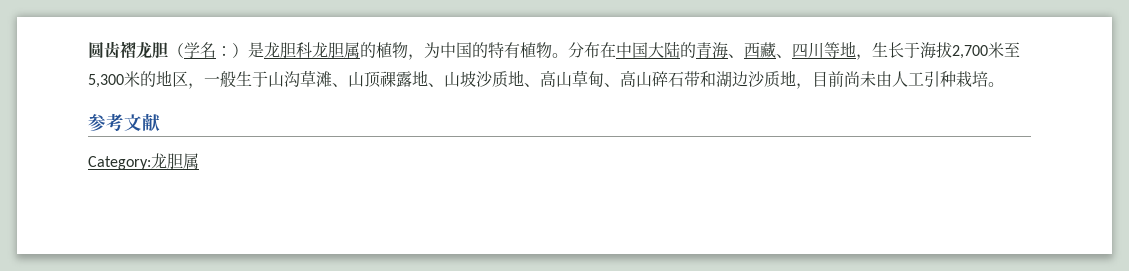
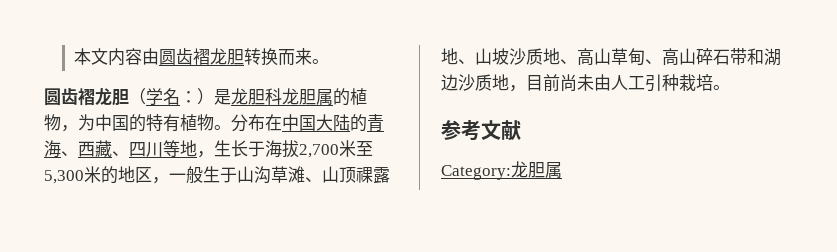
+ 本文内容由圆齿褶龙胆转换而来。

